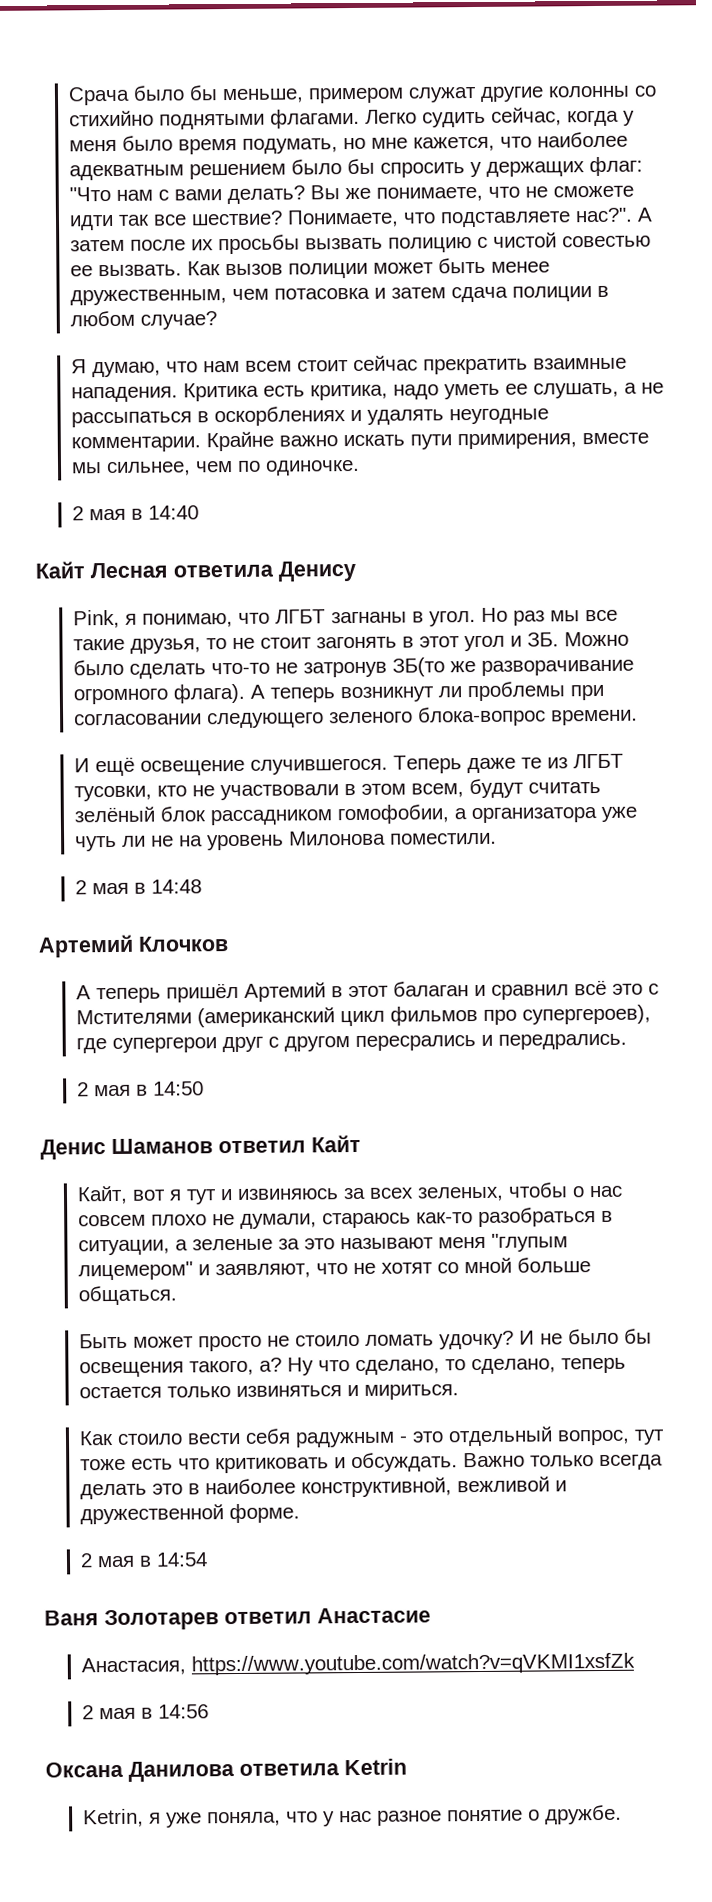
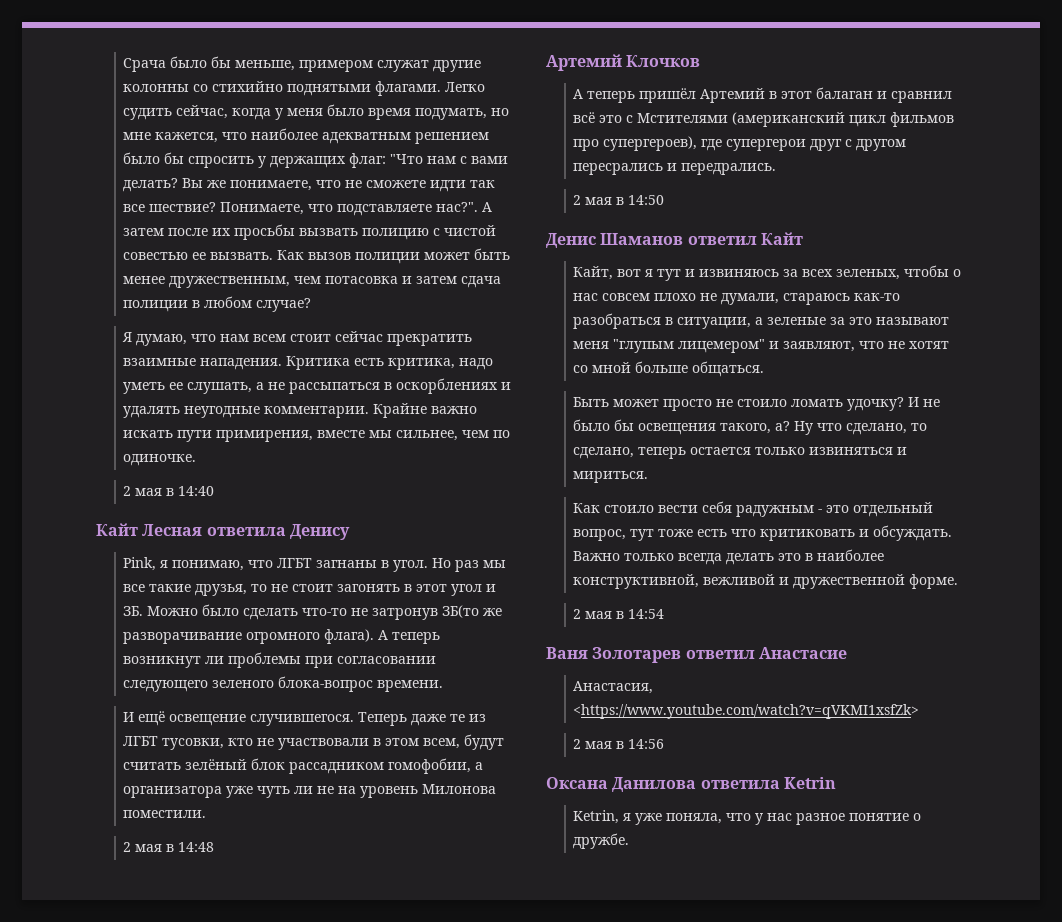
- Анастасия, https://www.youtube.com/watch?v=qVKMI1xsfZk
+ Анастасия, <https://www.youtube.com/watch?v=qVKMI1xsfZk>

